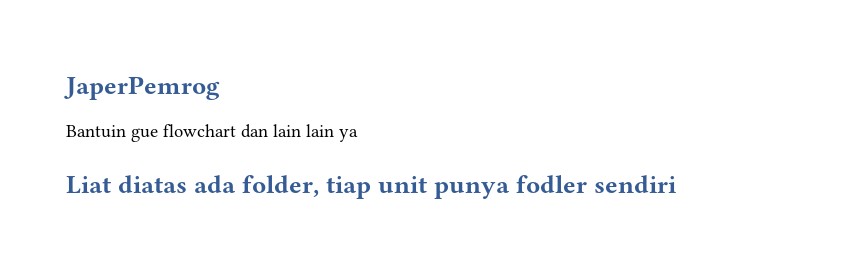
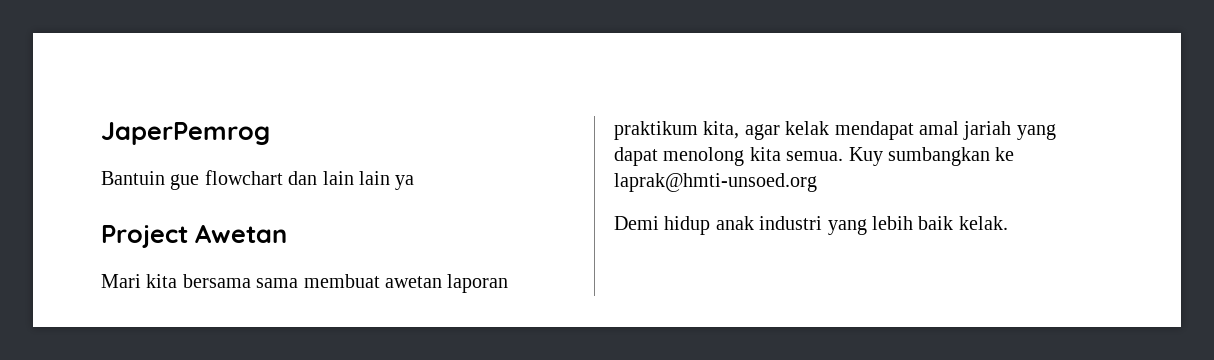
- Liat diatas ada folder, tiap unit punya fodler sendiri
+ Project Awetan
+ Mari kita bersama sama membuat awetan laporan praktikum kita, agar kelak mendapat amal jariah yang dapat menolong kita semua. Kuy sumbangkan ke laprak@hmti-unsoed.org
+ Demi hidup anak industri yang lebih baik kelak.

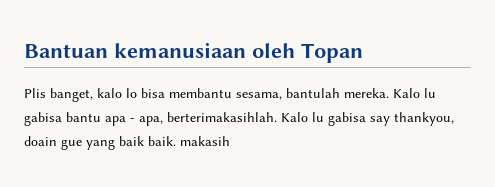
- JaperPemrog
- Bantuin gue flowchart dan lain lain ya
- Project Awetan
- Mari kita bersama sama membuat awetan laporan praktikum kita, agar kelak mendapat amal jariah yang dapat menolong kita semua. Kuy sumbangkan ke laprak@hmti-unsoed.org
- Demi hidup anak industri yang lebih baik kelak.
+ Bantuan kemanusiaan oleh Topan
+ Plis banget, kalo lo bisa membantu sesama, bantulah mereka. Kalo lu gabisa bantu apa - apa, berterimakasihlah. Kalo lu gabisa say thankyou, doain gue yang baik baik. makasih

